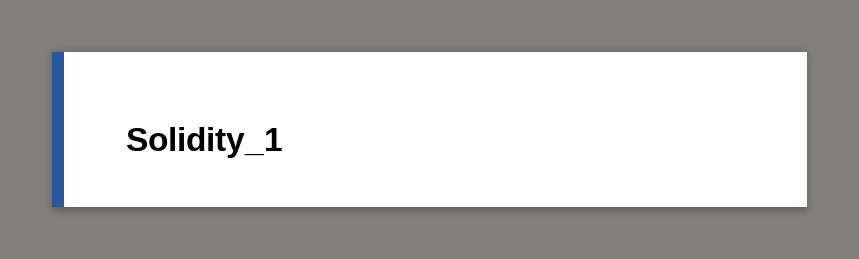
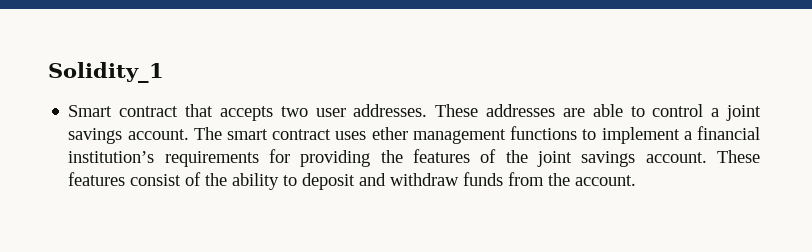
+ Smart contract that accepts two user addresses. These addresses are able to control a joint savings account. The smart contract uses ether management functions to implement a financial institution’s requirements for providing the features of the joint savings account. These features consist of the ability to deposit and withdraw funds from the account.

